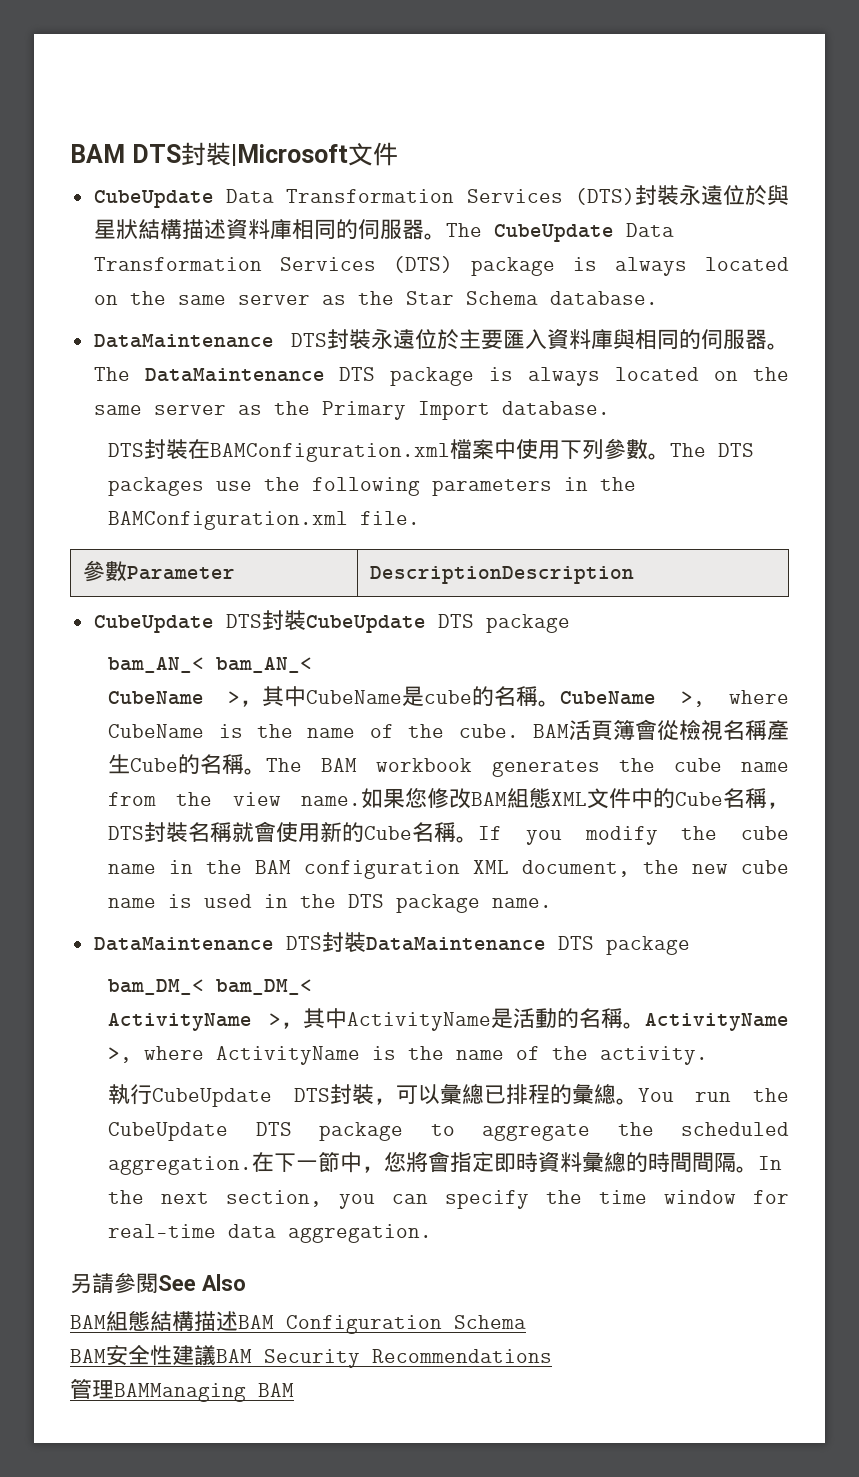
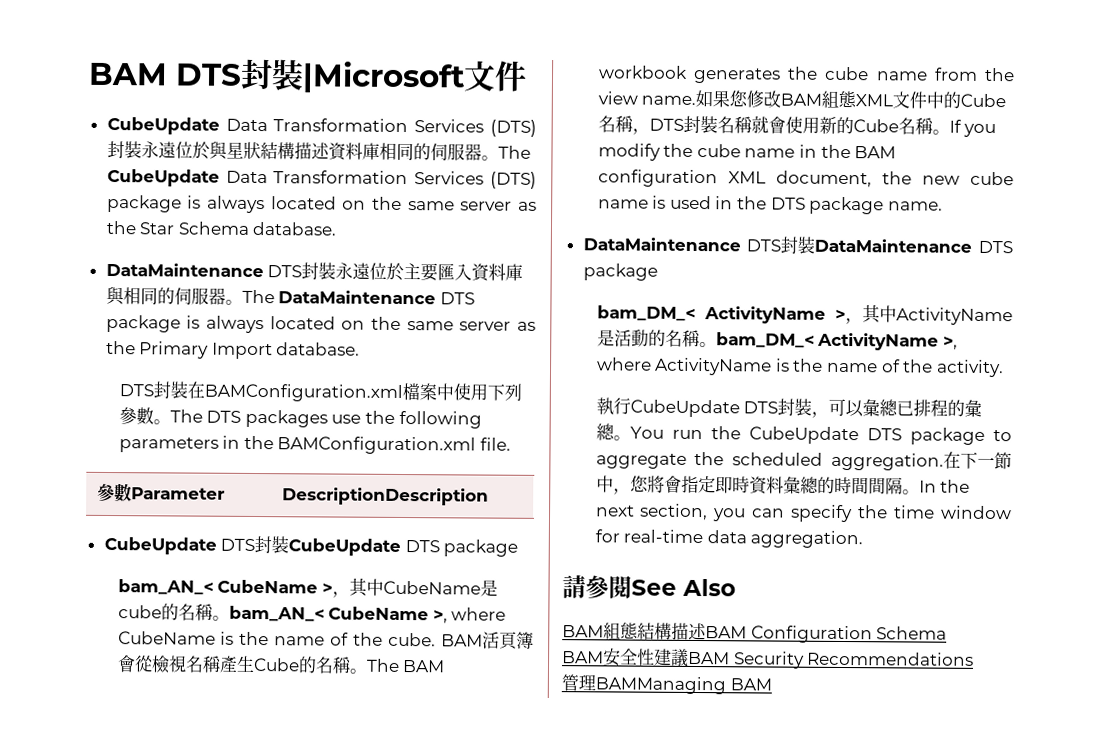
- bam_AN_< bam_AN_<
- CubeName >，其中CubeName是cube的名稱。CubeName >, where CubeName is the name of the cube.
+ bam_AN_< CubeName >，其中CubeName是cube的名稱。bam_AN_< CubeName >, where CubeName is the name of the cube.
- bam_DM_< bam_DM_<
- ActivityName >，其中ActivityName是活動的名稱。ActivityName >, where ActivityName is the name of the activity.
+ bam_DM_< ActivityName >，其中ActivityName是活動的名稱。bam_DM_< ActivityName >, where ActivityName is the name of the activity.
- 另請參閱See Also
+ 請參閱See Also

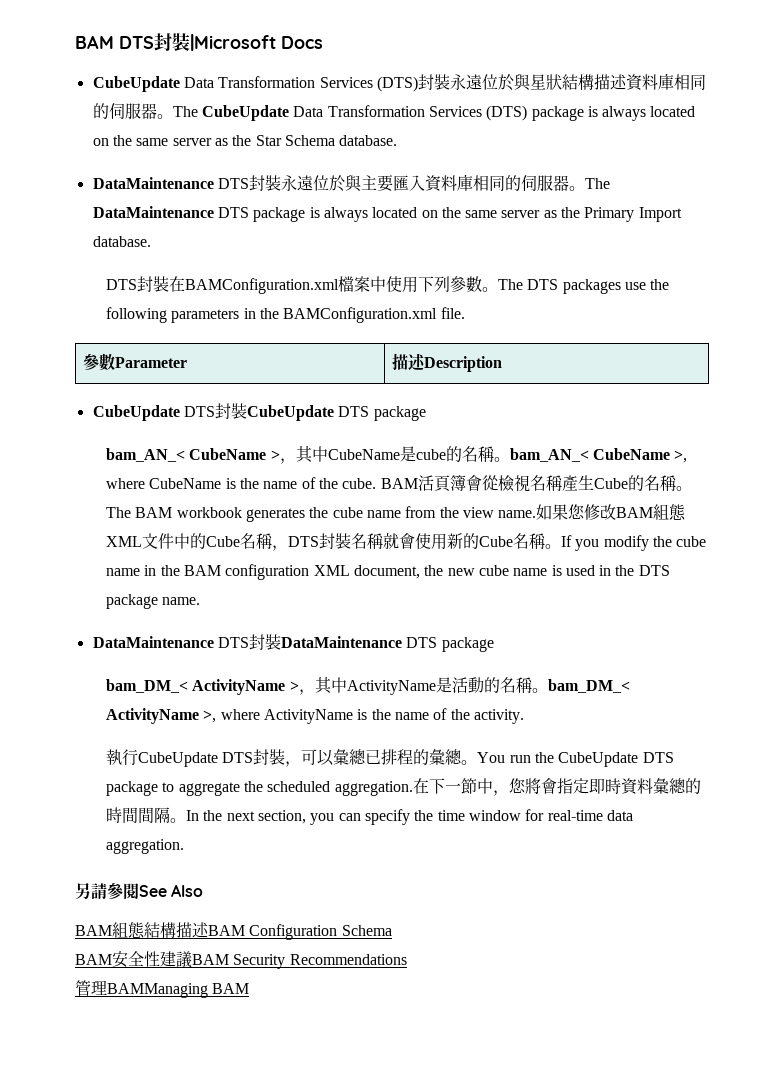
- BAM DTS封裝|Microsoft文件
+ BAM DTS封裝|Microsoft Docs
- DataMaintenance DTS封裝永遠位於主要匯入資料庫與相同的伺服器。
+ DataMaintenance DTS封裝永遠位於與主要匯入資料庫相同的伺服器。
- 參數Parameter | DescriptionDescription
+ 參數Parameter | 描述Description
- 請參閱See Also
+ 另請參閱See Also

